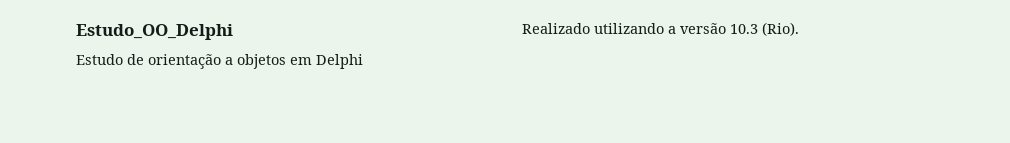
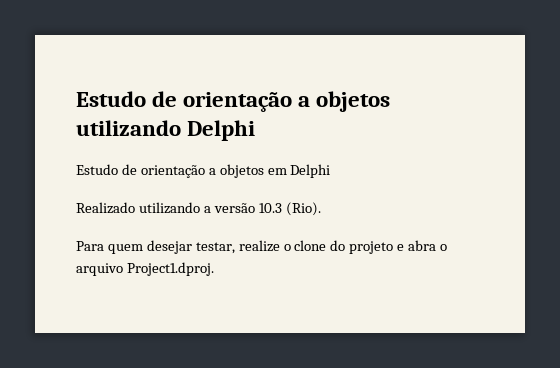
- Estudo_OO_Delphi
+ Estudo de orientação a objetos utilizando Delphi
+ Para quem desejar testar, realize o clone do projeto e abra o arquivo Project1.dproj.

